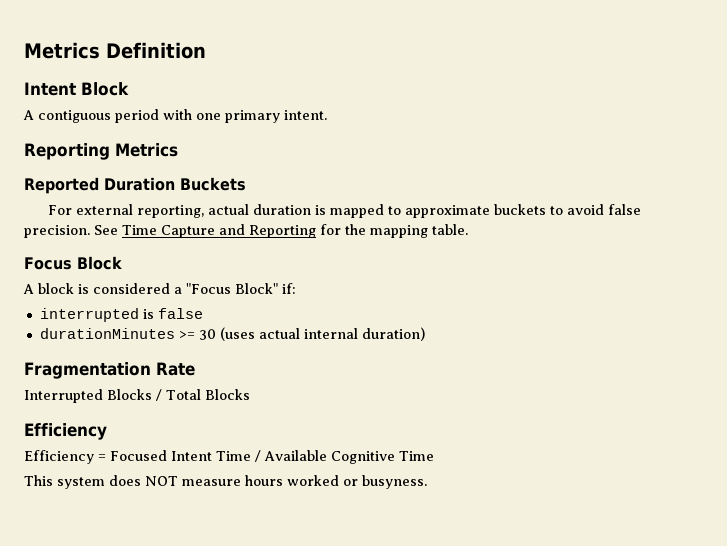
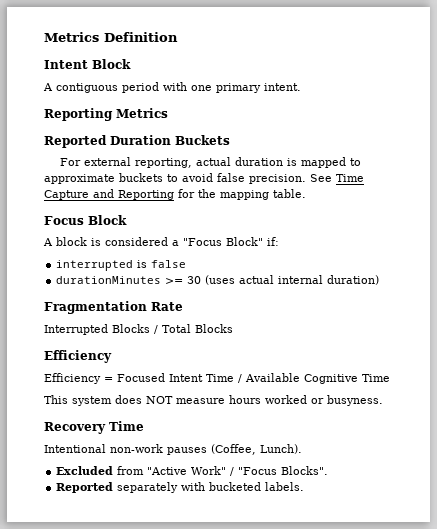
+ Recovery Time
+ Intentional non-work pauses (Coffee, Lunch).
+ Excluded from "Active Work" / "Focus Blocks".
+ Reported separately with bucketed labels.

